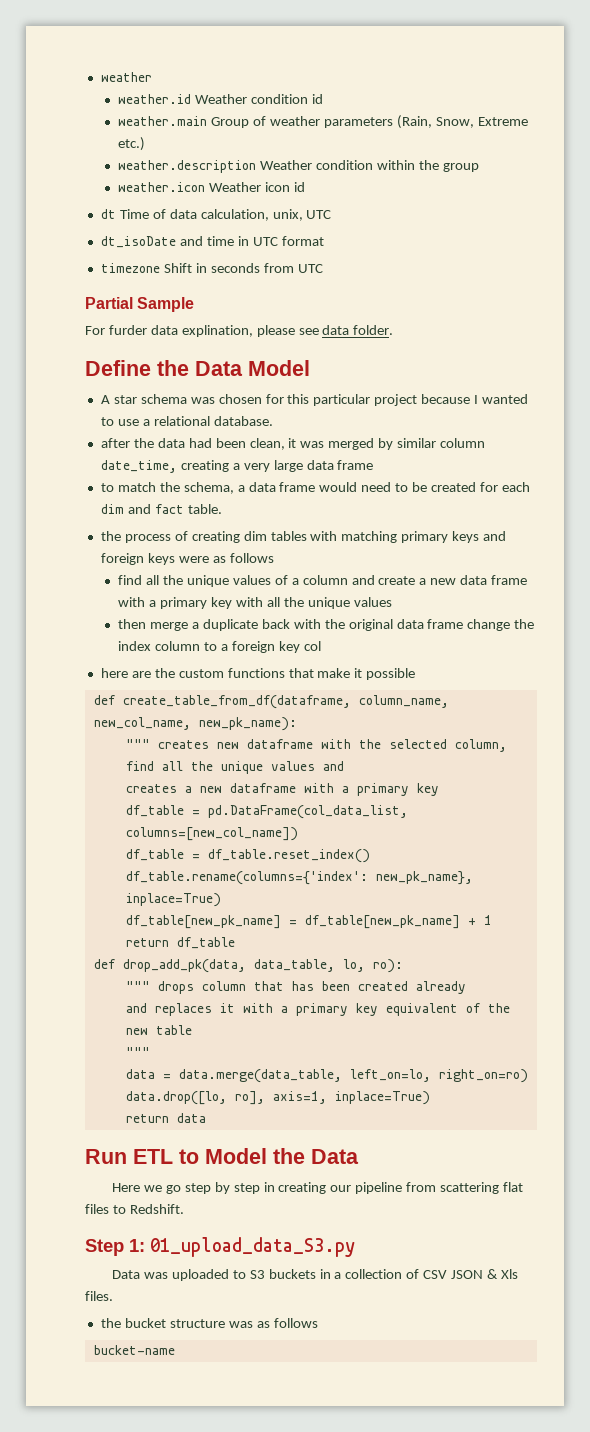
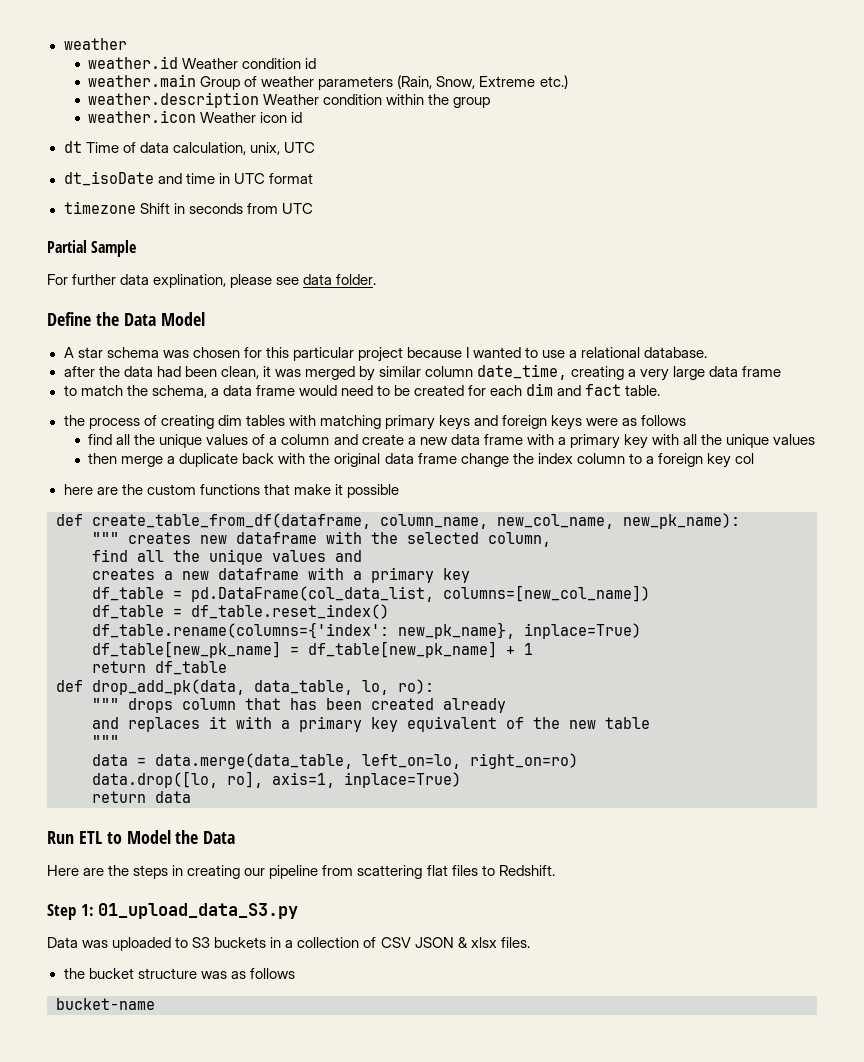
- For furder data explination, please see data folder.
+ For further data explination, please see data folder.
- Here we go step by step in creating our pipeline from scattering flat files to Redshift.
+ Here are the steps in creating our pipeline from scattering flat files to Redshift.
- Data was uploaded to S3 buckets in a collection of CSV JSON & Xls files.
+ Data was uploaded to S3 buckets in a collection of CSV JSON & xlsx files.

